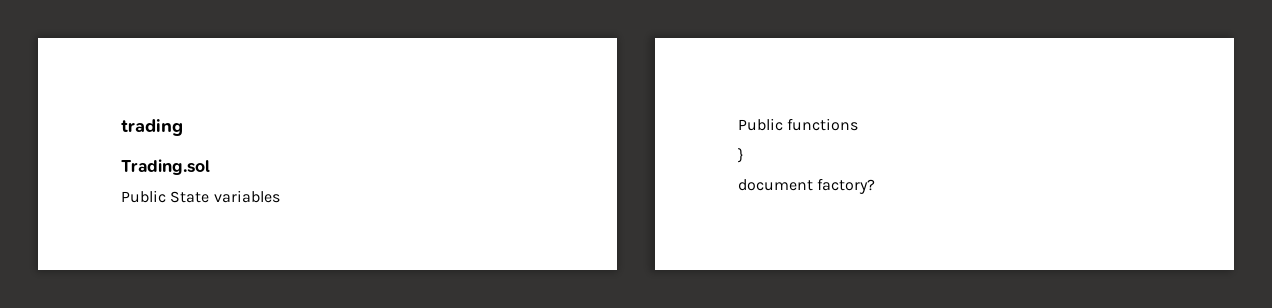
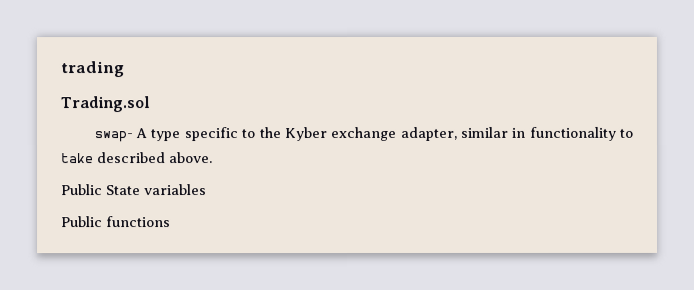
+ swap- A type specific to the Kyber exchange adapter, similar in functionality to take described above.
- }
- document factory?

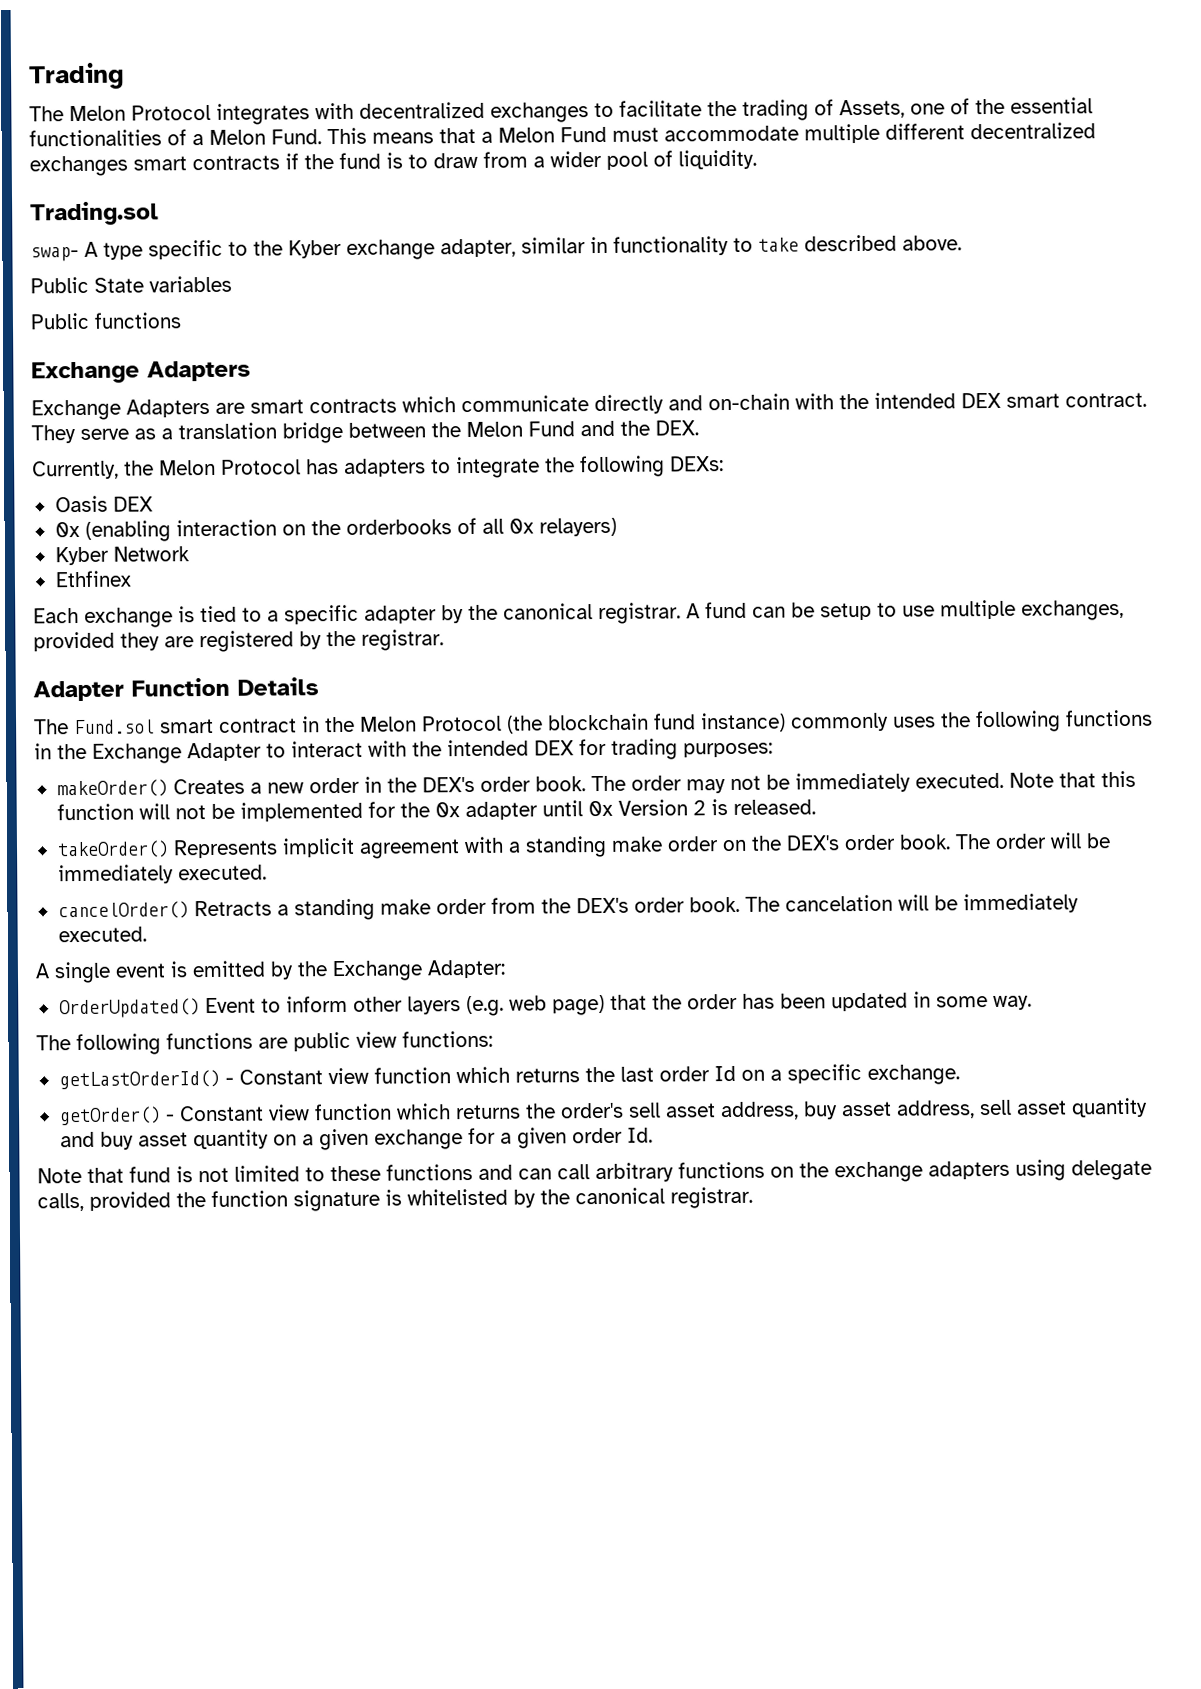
- trading
+ Trading
+ The Melon Protocol integrates with decentralized exchanges to facilitate the trading of Assets, one of the essential functionalities of a Melon Fund. This means that a Melon Fund must accommodate multiple different decentralized exchanges smart contracts if the fund is to draw from a wider pool of liquidity.
  Public functions
+ Exchange Adapters
+ Exchange Adapters are smart contracts which communicate directly and on-chain with the intended DEX smart contract. They serve as a translation bridge between the Melon Fund and the DEX.
+ Currently, the Melon Protocol has adapters to integrate the following DEXs:
+ Oasis DEX
+ 0x (enabling interaction on the orderbooks of all 0x relayers)
+ Kyber Network
+ Ethfinex
+ Each exchange is tied to a specific adapter by the canonical registrar. A fund can be setup to use multiple exchanges, provided they are registered by the registrar.
+ Adapter Function Details
+ The Fund.sol smart contract in the Melon Protocol (the blockchain fund instance) commonly uses the following functions in the Exchange Adapter to interact with the intended DEX for trading purposes:
+ makeOrder() Creates a new order in the DEX's order book. The order may not be immediately executed. Note that this function will not be implemented for the 0x adapter until 0x Version 2 is released.
+ takeOrder() Represents implicit agreement with a standing make order on the DEX's order book. The order will be immediately executed.
+ cancelOrder() Retracts a standing make order from the DEX's order book. The cancelation will be immediately executed.
+ A single event is emitted by the Exchange Adapter:
+ OrderUpdated() Event to inform other layers (e.g. web page) that the order has been updated in some way.
+ The following functions are public view functions:
+ getLastOrderId() - Constant view function which returns the last order Id on a specific exchange.
+ getOrder() - Constant view function which returns the order's sell asset address, buy asset address, sell asset quantity and buy asset quantity on a given exchange for a given order Id.
+ Note that fund is not limited to these functions and can call arbitrary functions on the exchange adapters using delegate calls, provided the function signature is whitelisted by the canonical registrar.

